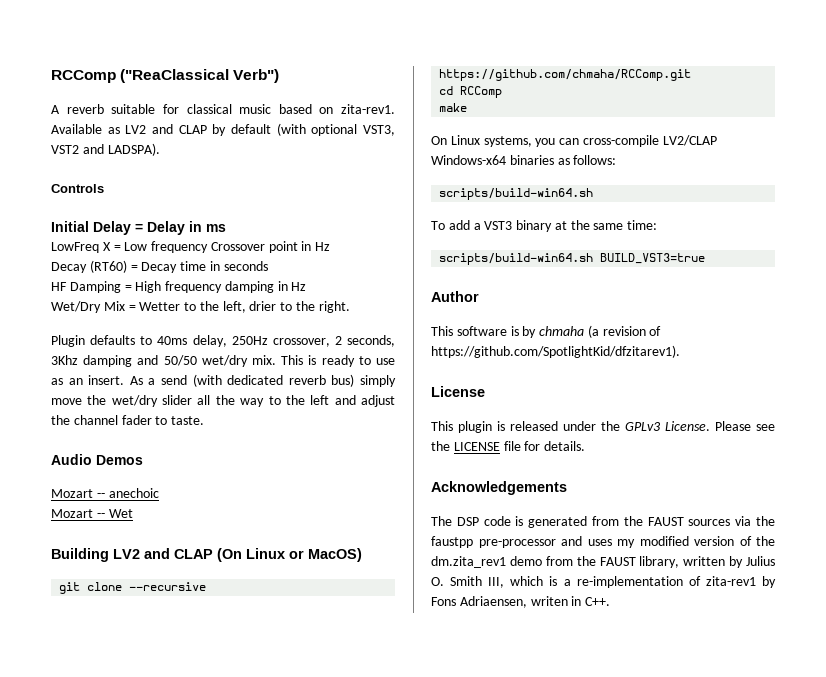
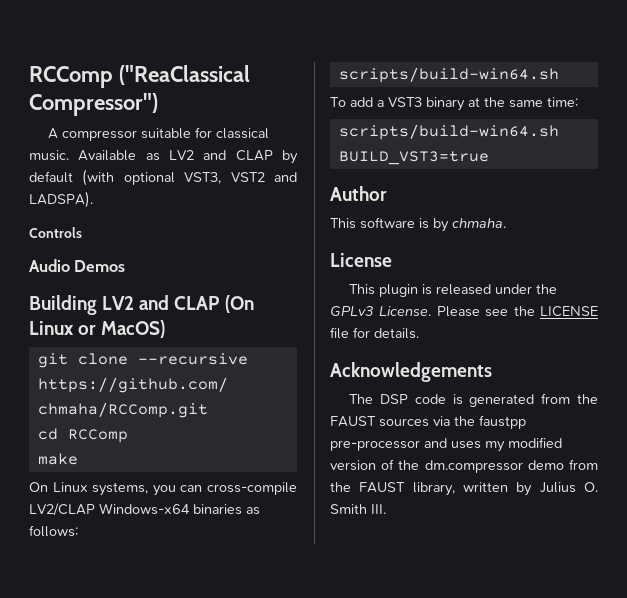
- RCComp ("ReaClassical Verb")
+ RCComp ("ReaClassical Compressor")
- A reverb suitable for classical music based on zita-rev1.
+ A compressor suitable for classical music.
- Initial Delay = Delay in ms
- LowFreq X = Low frequency Crossover point in Hz
- Decay (RT60) = Decay time in seconds
- HF Damping = High frequency damping in Hz
- Wet/Dry Mix = Wetter to the left, drier to the right.
- Plugin defaults to 40ms delay, 250Hz crossover, 2 seconds, 3Khz damping and 50/50 wet/dry mix. This is ready to use as an insert. As a send (with dedicated reverb bus) simply move the wet/dry slider all the way to the left and adjust the channel fader to taste.
  Audio Demos
- Mozart -- anechoic
- Mozart -- Wet
- This software is by chmaha (a revision of https://github.com/SpotlightKid/dfzitarev1).
+ This software is by chmaha.
- The DSP code is generated from the FAUST sources via the faustpp pre-processor and uses my modified version of the dm.zita_rev1 demo from the FAUST library, written by Julius O. Smith III, which is a re-implementation of zita-rev1 by Fons Adriaensen, writen in C++.
+ The DSP code is generated from the FAUST sources via the faustpp pre-processor and uses my modified version of the dm.compressor demo from the FAUST library, written by Julius O. Smith III.

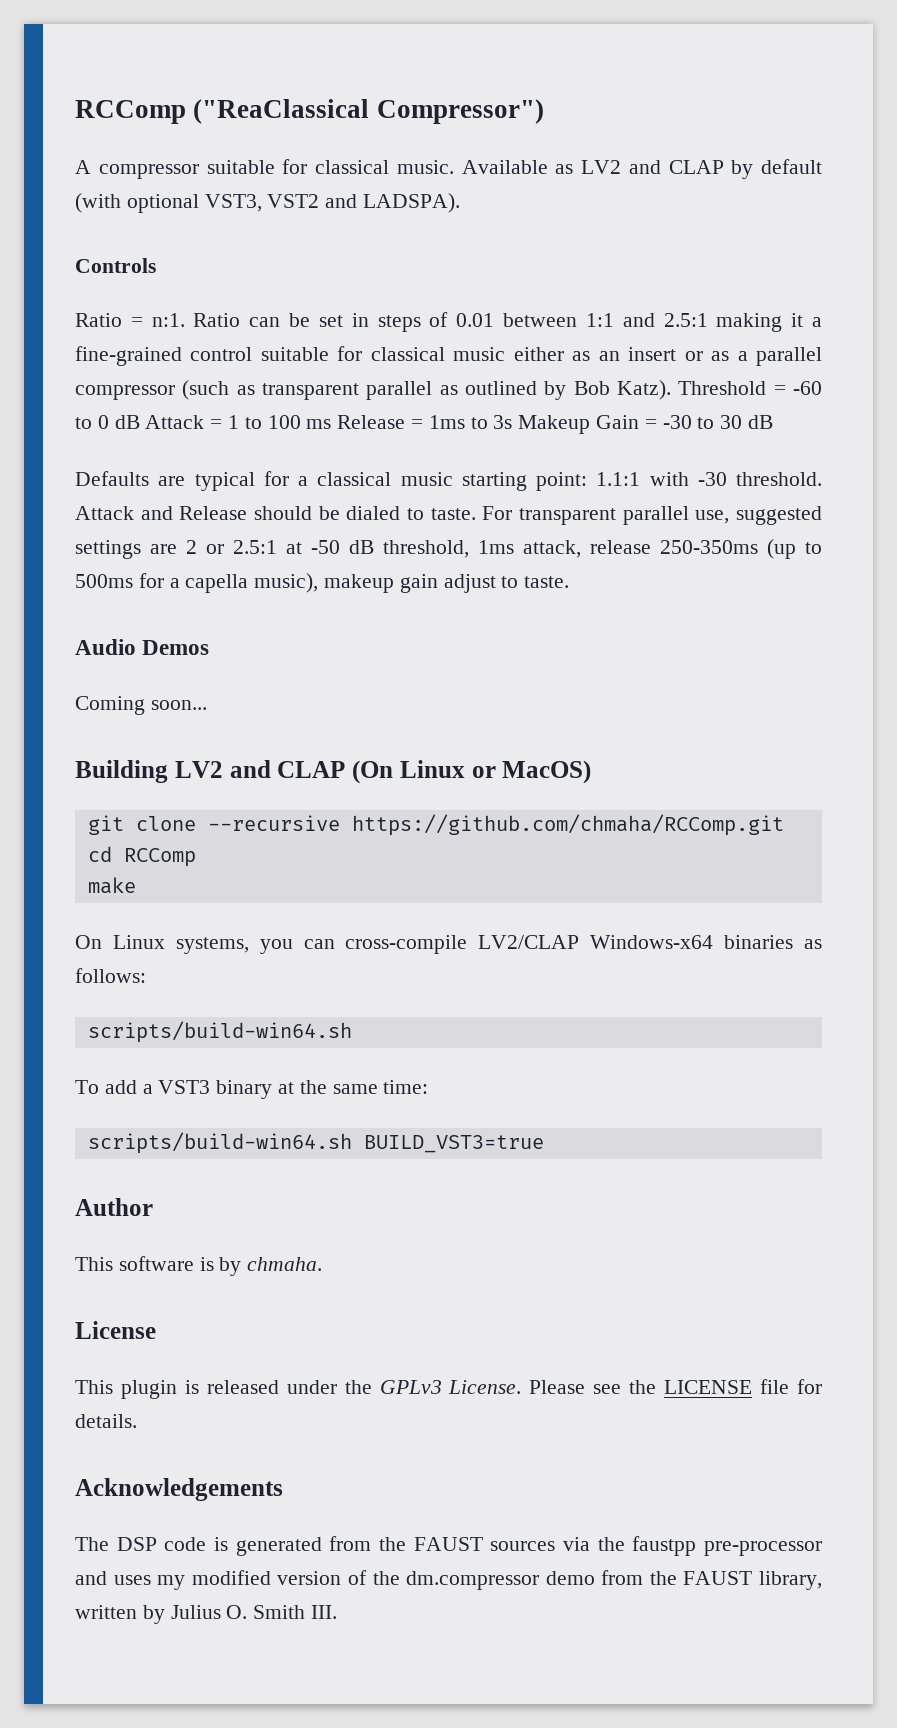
+ Ratio = n:1. Ratio can be set in steps of 0.01 between 1:1 and 2.5:1 making it a fine-grained control suitable for classical music either as an insert or as a parallel compressor (such as transparent parallel as outlined by Bob Katz). Threshold = -60 to 0 dB Attack = 1 to 100 ms Release = 1ms to 3s Makeup Gain = -30 to 30 dB
+ Defaults are typical for a classical music starting point: 1.1:1 with -30 threshold. Attack and Release should be dialed to taste. For transparent parallel use, suggested settings are 2 or 2.5:1 at -50 dB threshold, 1ms attack, release 250-350ms (up to 500ms for a capella music), makeup gain adjust to taste.
+ Coming soon...

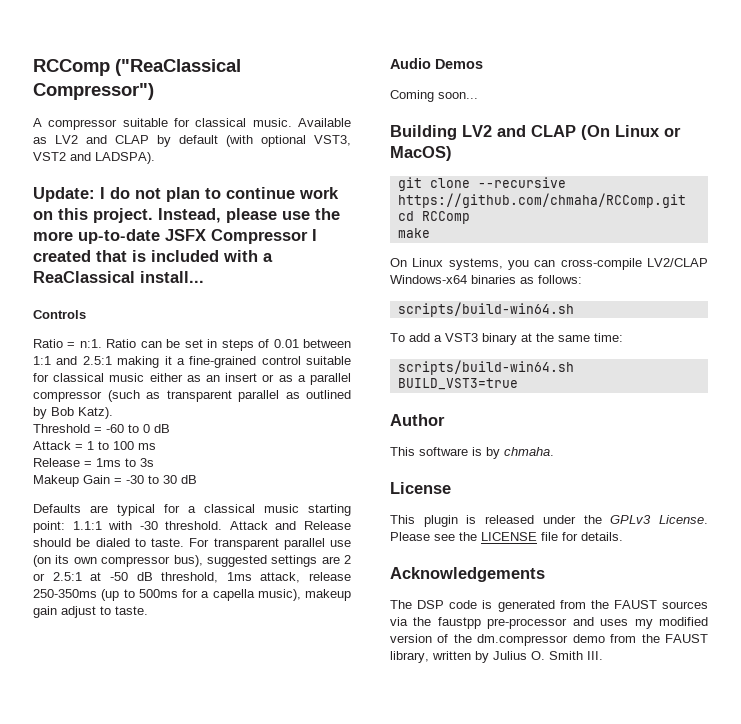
+ Update: I do not plan to continue work on this project. Instead, please use the more up-to-date JSFX Compressor I created that is included with a ReaClassical install...
- Ratio can be set in steps of 0.01 between 1:1 and 2.5:1 making it a fine-grained control suitable for classical music either as an insert or as a parallel compressor (such as transparent parallel as outlined by Bob Katz). Threshold = -60 to 0 dB Attack = 1 to 100 ms Release = 1ms to 3s Makeup Gain = -30 to 30 dB
+ Ratio can be set in steps of 0.01 between 1:1 and 2.5:1 making it a fine-grained control suitable for classical music either as an insert or as a parallel compressor (such as transparent parallel as outlined by Bob Katz).
+ Threshold = -60 to 0 dB
+ Attack = 1 to 100 ms
+ Release = 1ms to 3s
+ Makeup Gain = -30 to 30 dB
- For transparent parallel use, suggested settings are 2 or 2.5:1 at -50 dB threshold, 1ms attack, release 250-350ms (up to 500ms for a capella music), makeup gain adjust to taste.
+ For transparent parallel use (on its own compressor bus), suggested settings are 2 or 2.5:1 at -50 dB threshold, 1ms attack, release 250-350ms (up to 500ms for a capella music), makeup gain adjust to taste.

